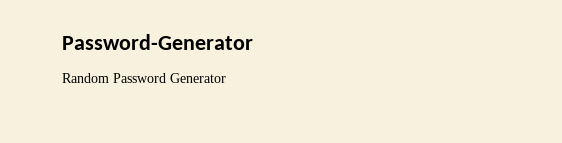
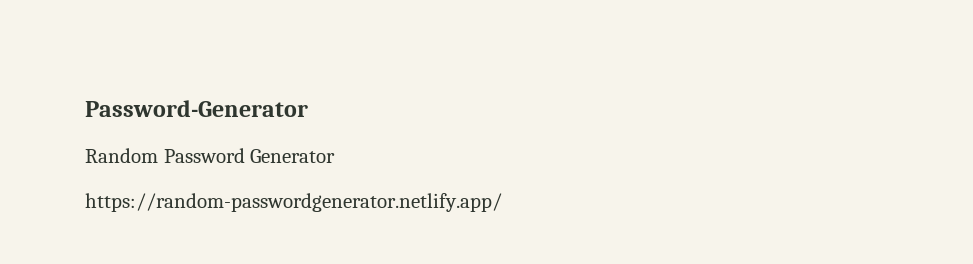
+ https://random-passwordgenerator.netlify.app/

